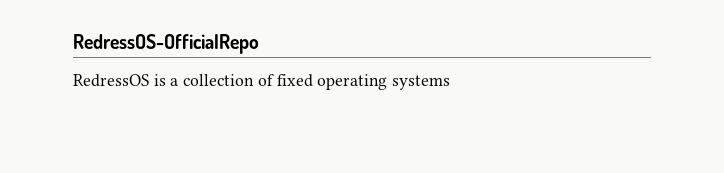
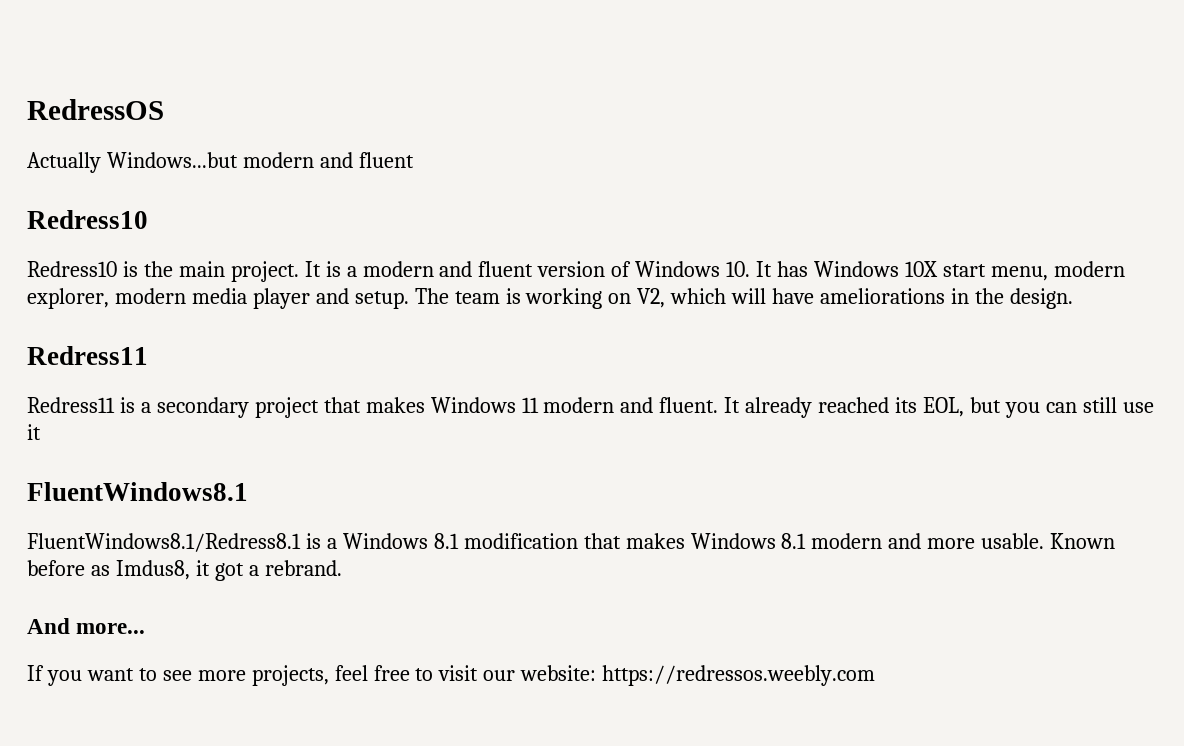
- RedressOS-OfficialRepo
- RedressOS is a collection of fixed operating systems
+ RedressOS
+ Actually Windows...but modern and fluent
+ Redress10
+ Redress10 is the main project. It is a modern and fluent version of Windows 10. It has Windows 10X start menu, modern explorer, modern media player and setup. The team is working on V2, which will have ameliorations in the design.
+ Redress11
+ Redress11 is a secondary project that makes Windows 11 modern and fluent. It already reached its EOL, but you can still use it
+ FluentWindows8.1
+ FluentWindows8.1/Redress8.1 is a Windows 8.1 modification that makes Windows 8.1 modern and more usable. Known before as Imdus8, it got a rebrand.
+ And more...
+ If you want to see more projects, feel free to visit our website: https://redressos.weebly.com

